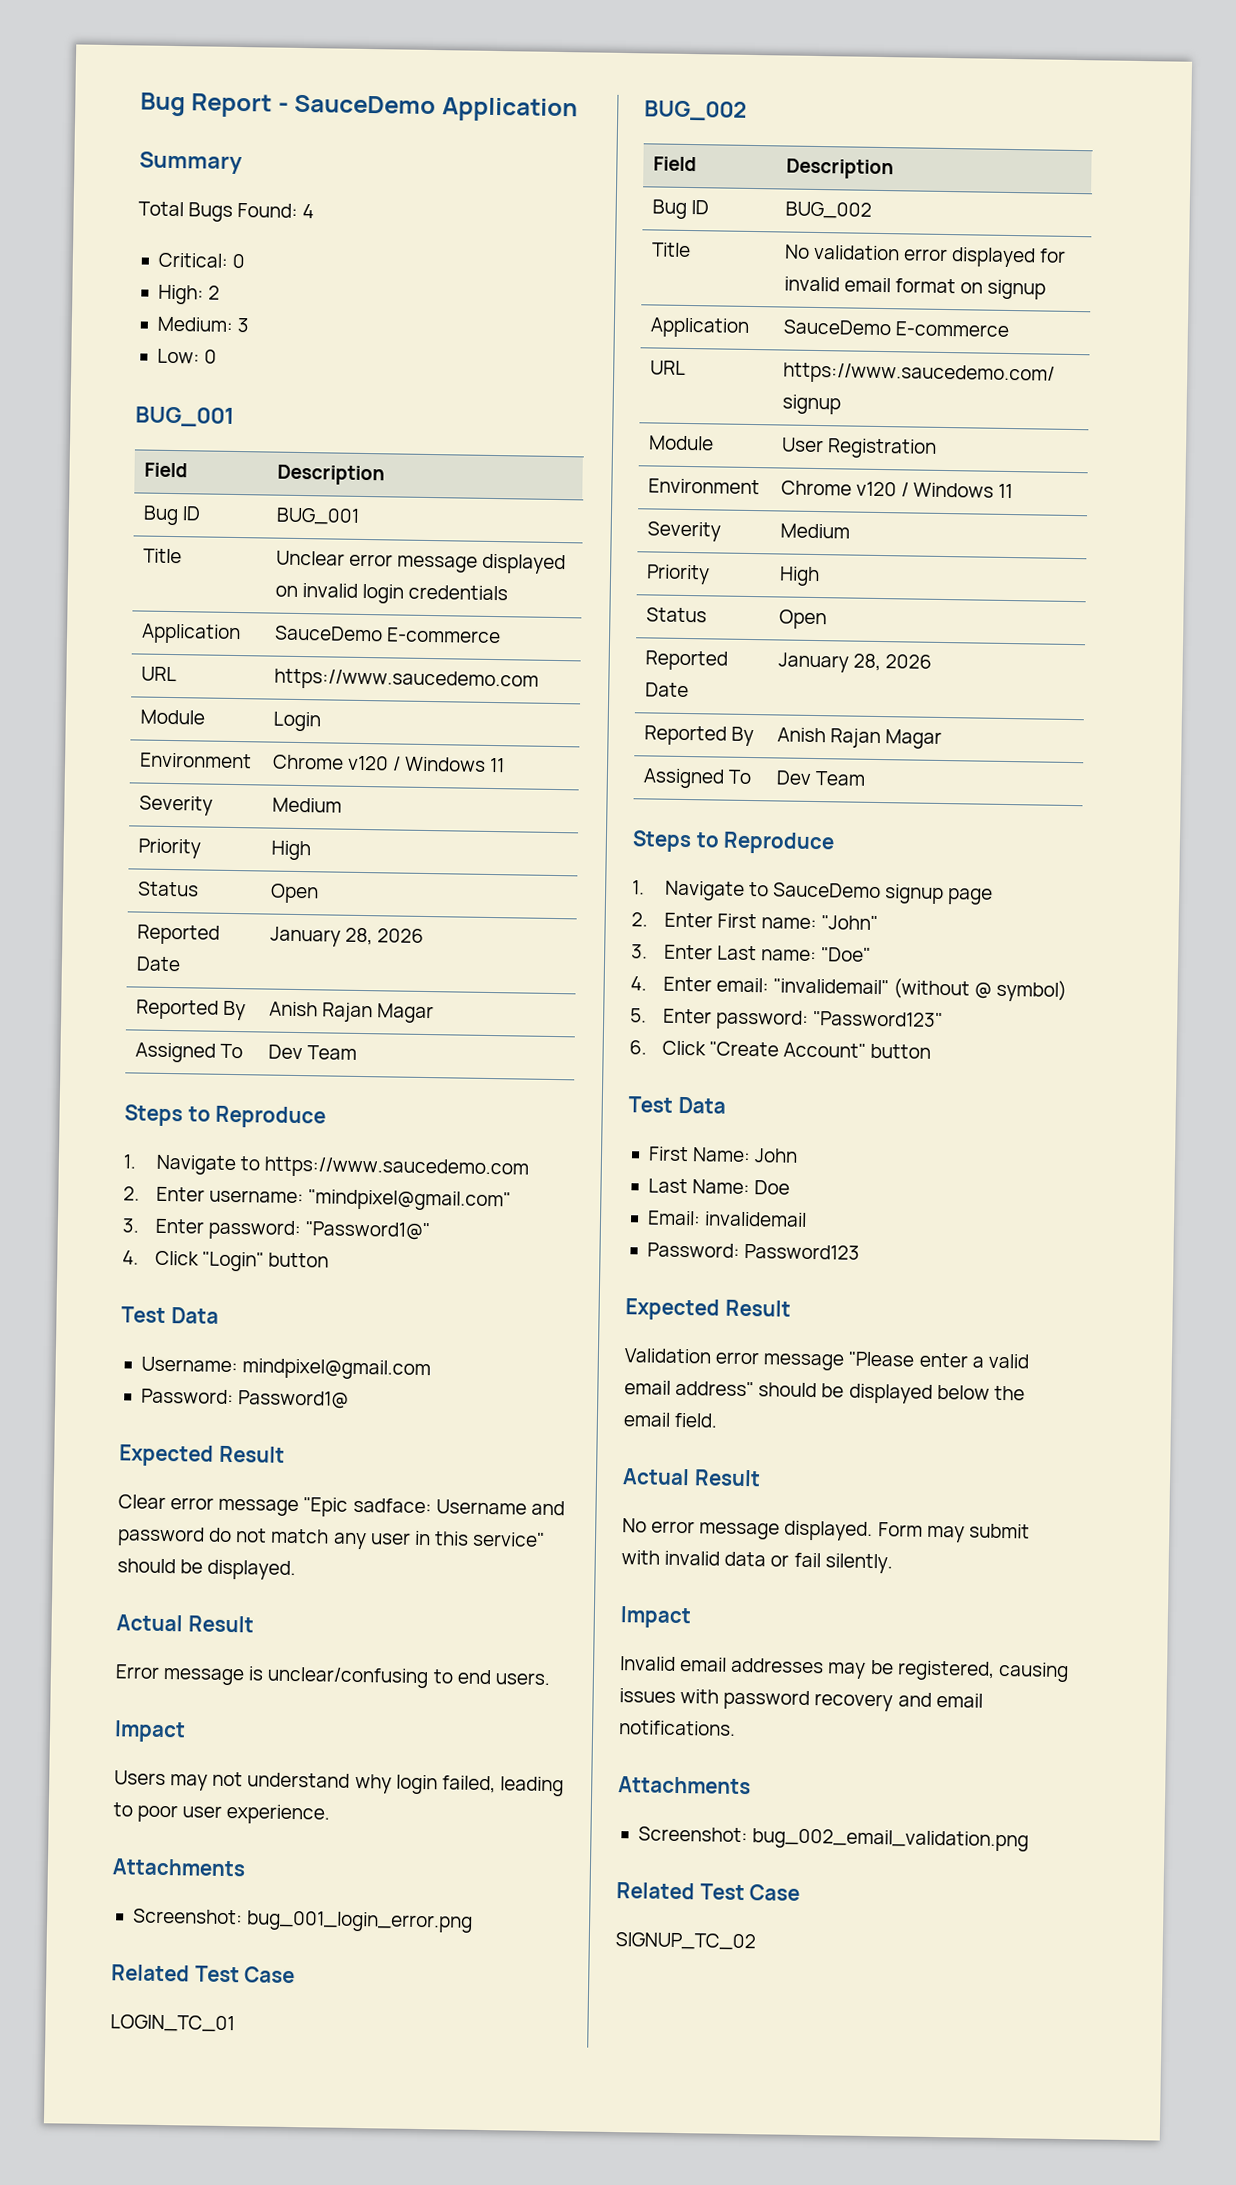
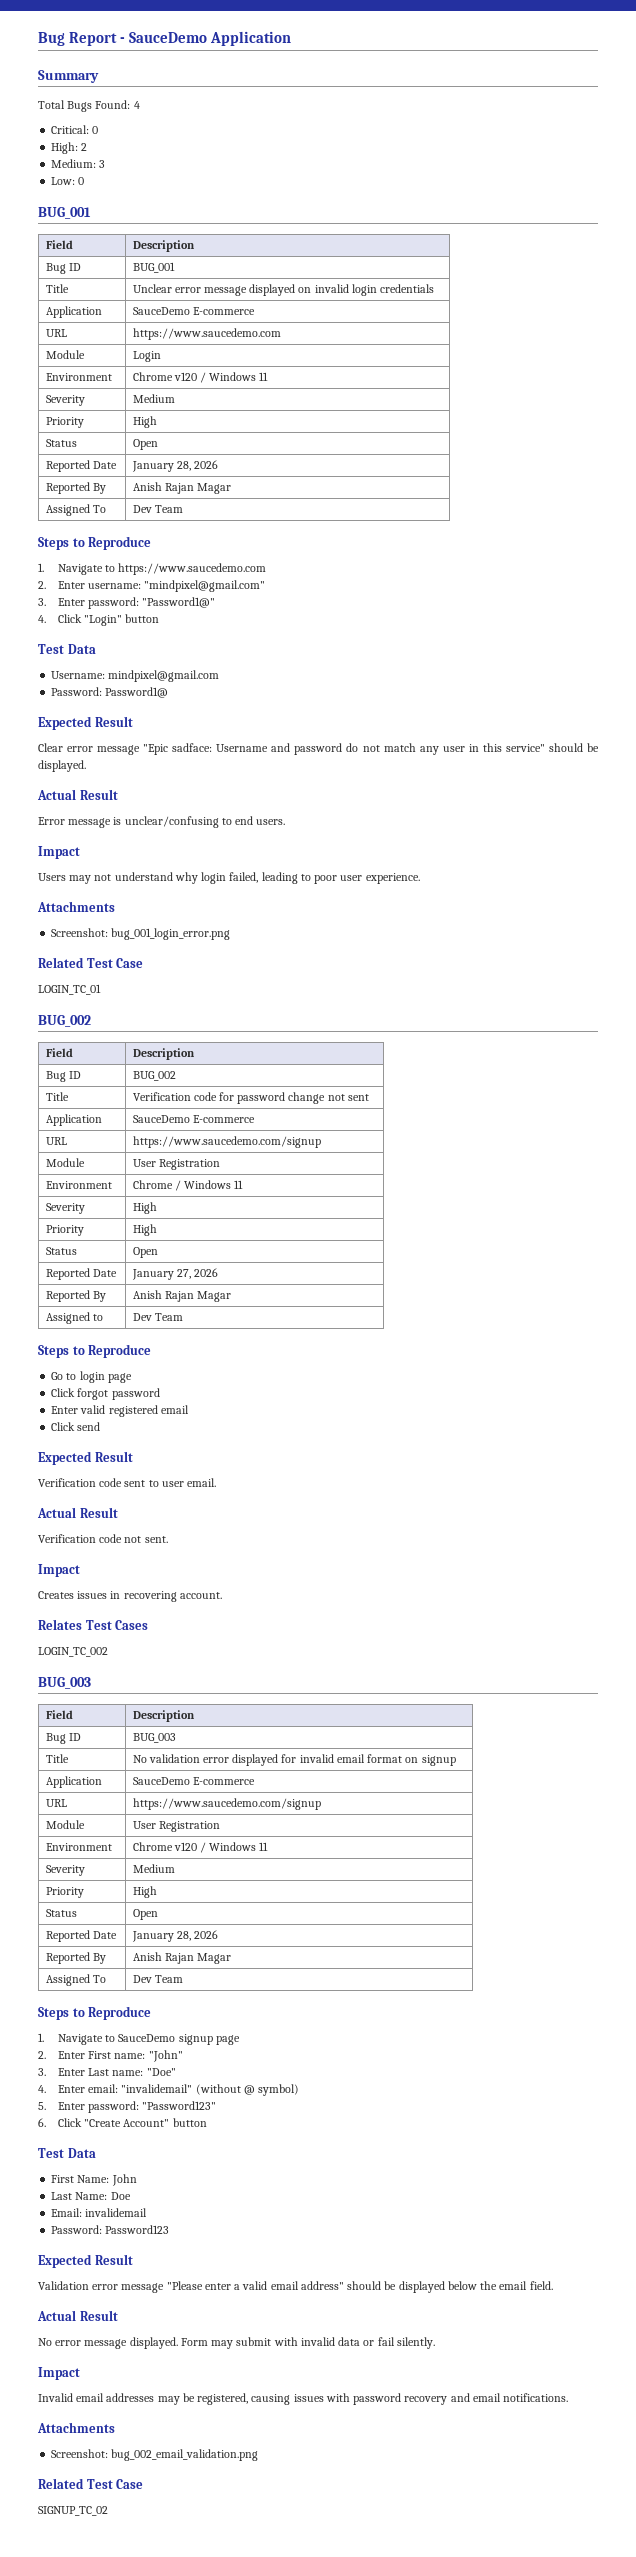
+ Title | Verification code for password change not sent
+ Application | SauceDemo E-commerce
+ URL | https://www.saucedemo.com/signup
+ Module | User Registration
+ Environment | Chrome / Windows 11
+ Severity | High
+ Priority | High
+ Status | Open
+ Reported Date | January 27, 2026
+ Reported By | Anish Rajan Magar
+ Assigned to | Dev Team
+ Steps to Reproduce
+ Go to login page
+ Click forgot password
+ Enter valid registered email
+ Click send
+ Expected Result
+ Verification code sent to user email.
+ Actual Result
+ Verification code not sent.
+ Impact
+ Creates issues in recovering account.
+ Relates Test Cases
+ LOGIN_TC_002
+ BUG_003
+ Field | Description
+ Bug ID | BUG_003

